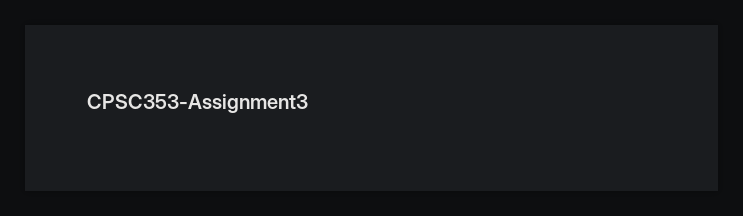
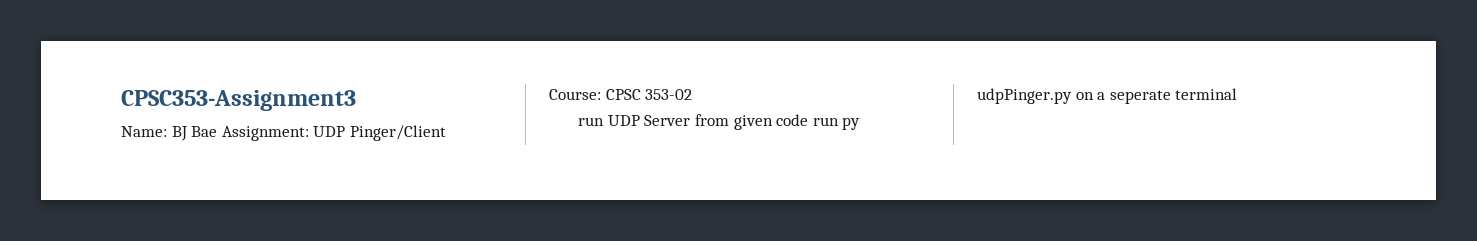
+ Name: BJ Bae Assignment: UDP Pinger/Client Course: CPSC 353-02
+ run UDP Server from given code run py udpPinger.py on a seperate terminal

